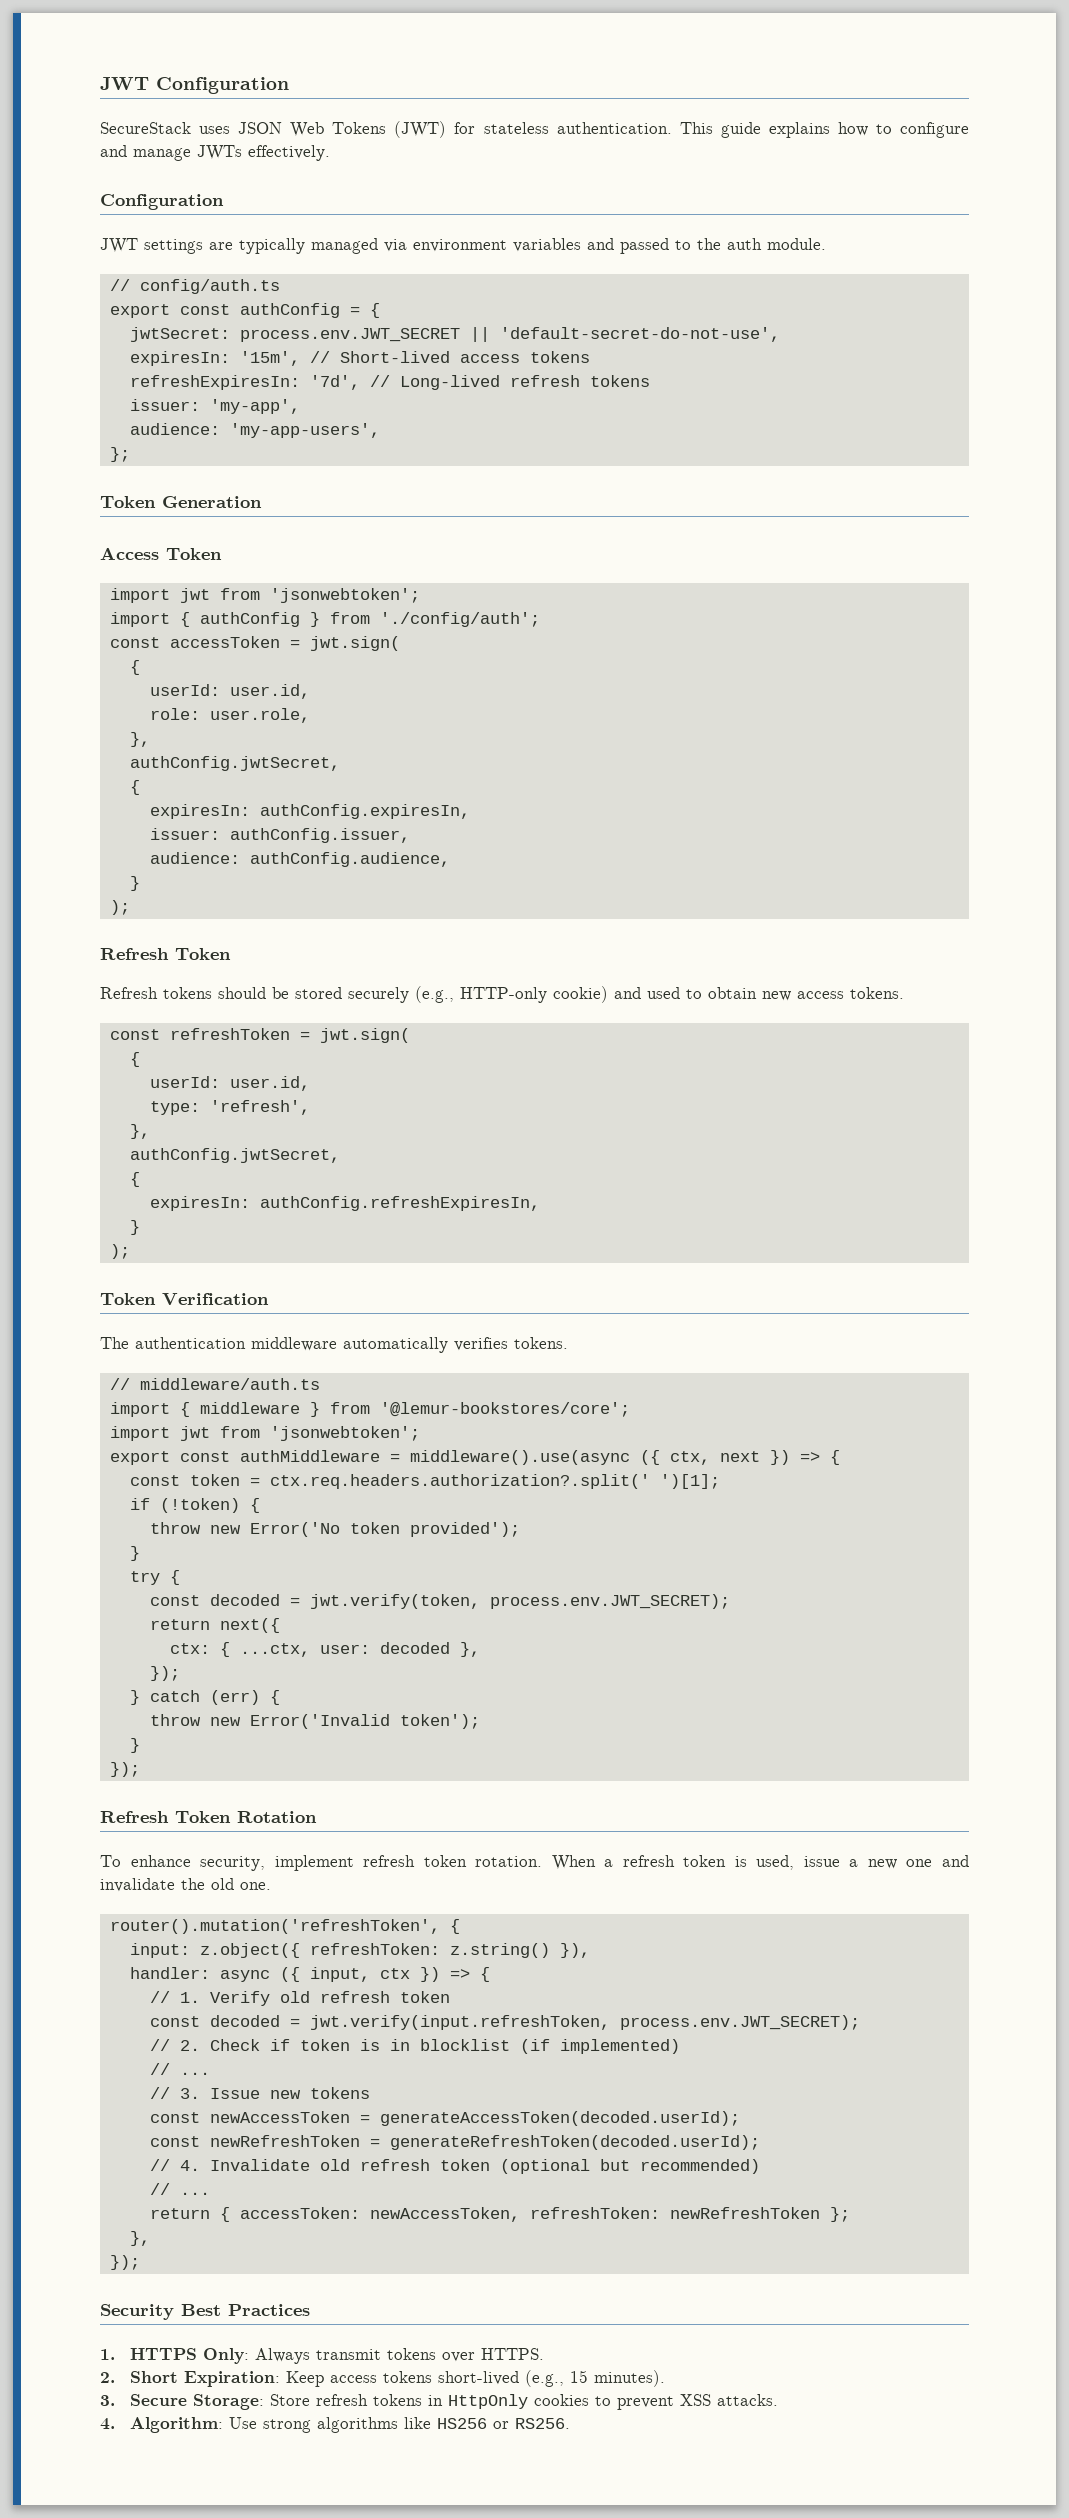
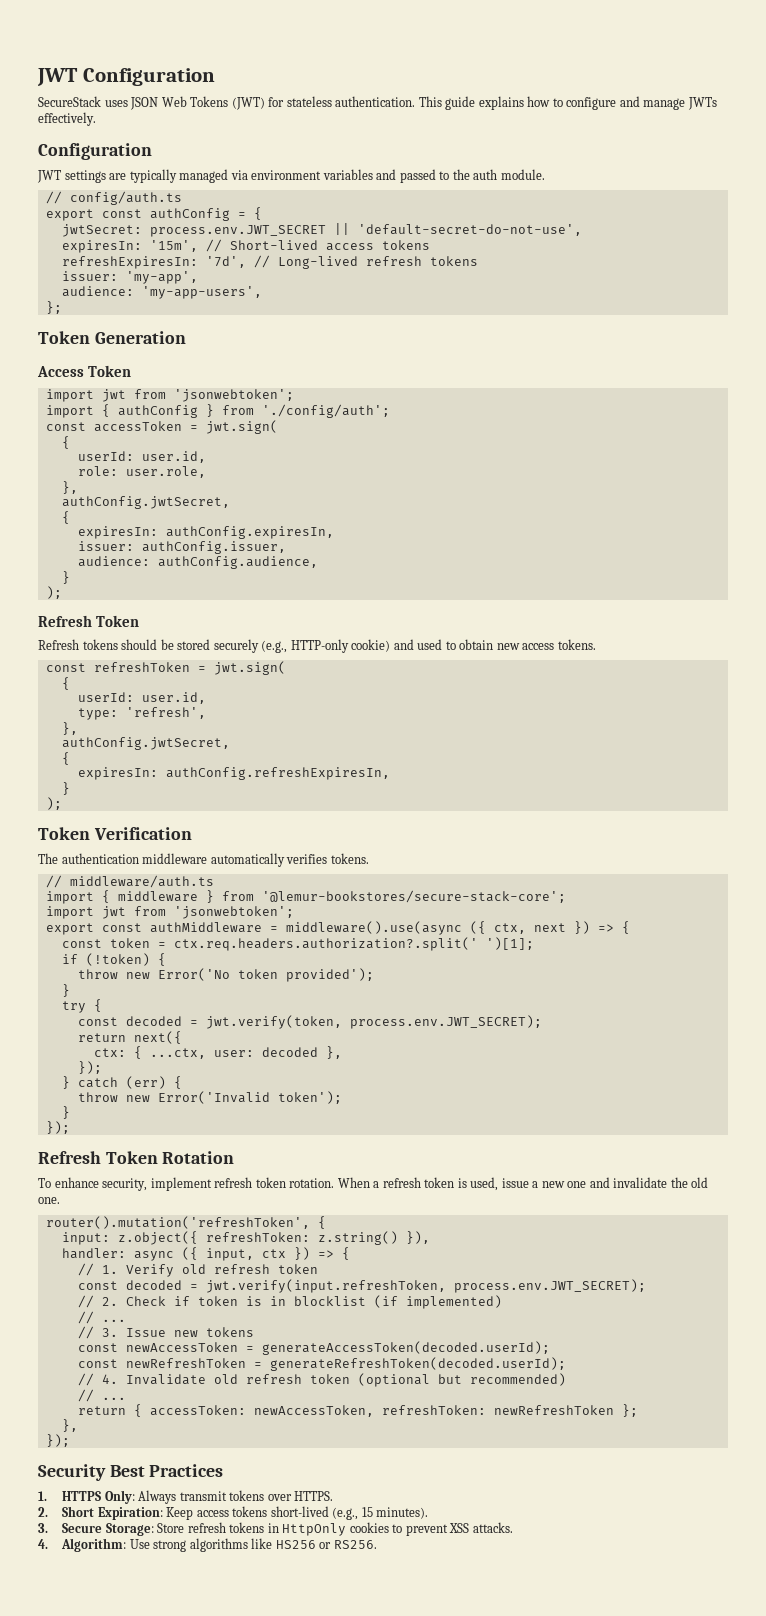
- import { middleware } from '@lemur-bookstores/core';
+ import { middleware } from '@lemur-bookstores/secure-stack-core';

